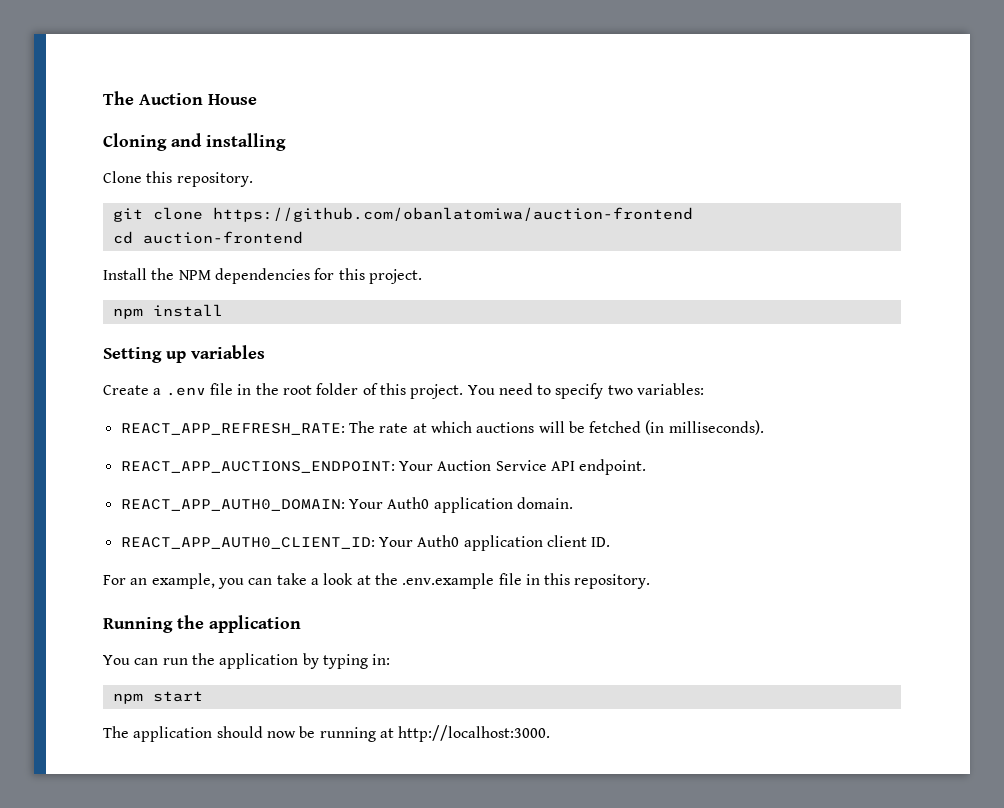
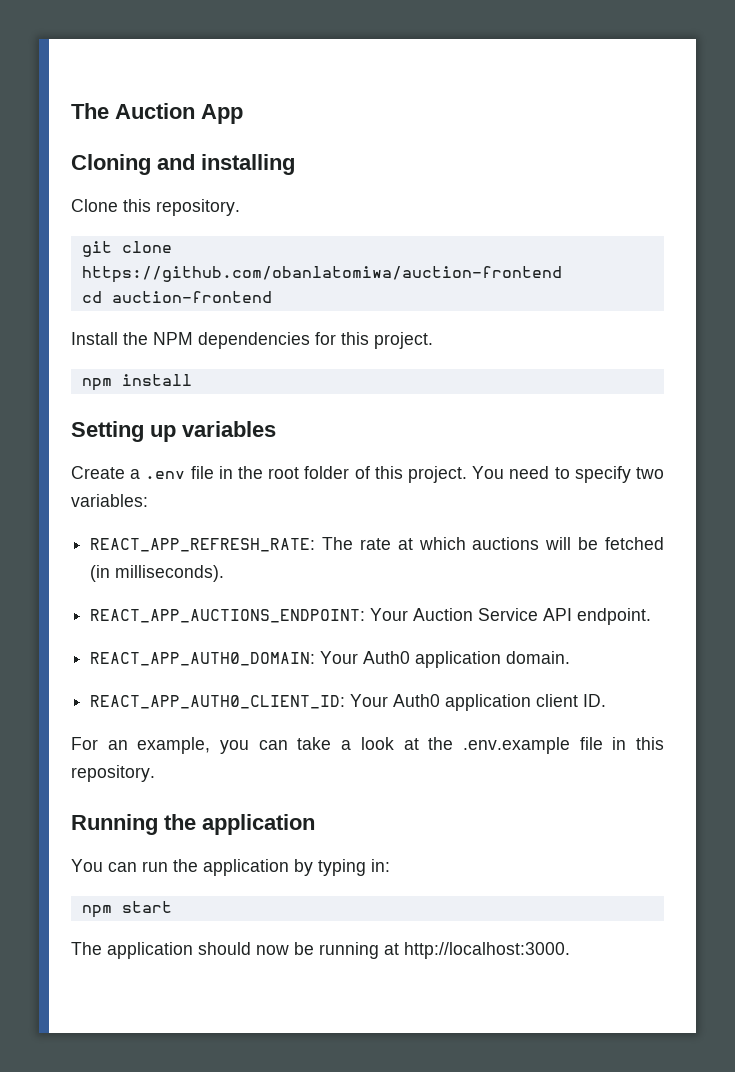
- The Auction House
+ The Auction App

